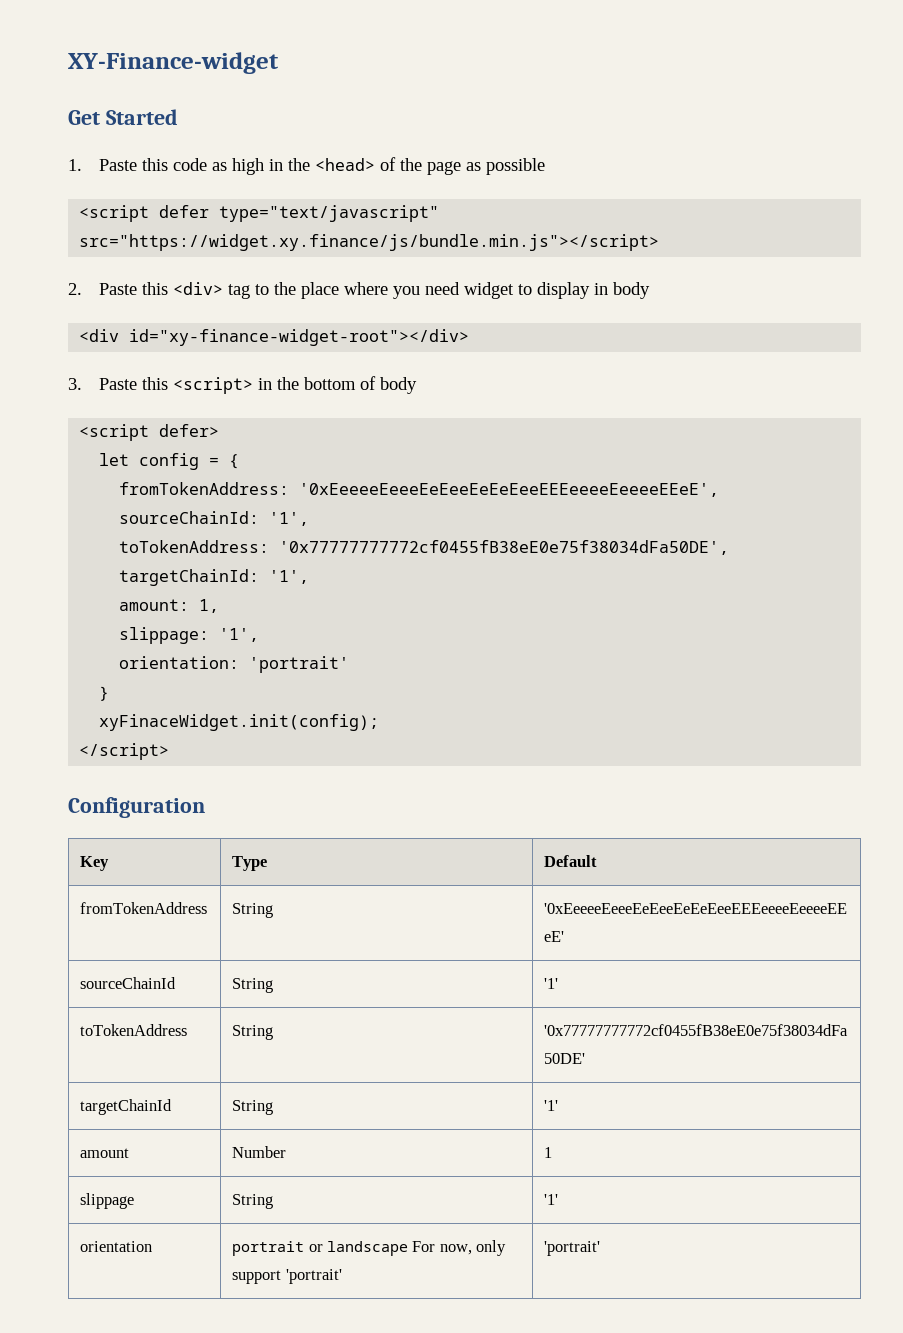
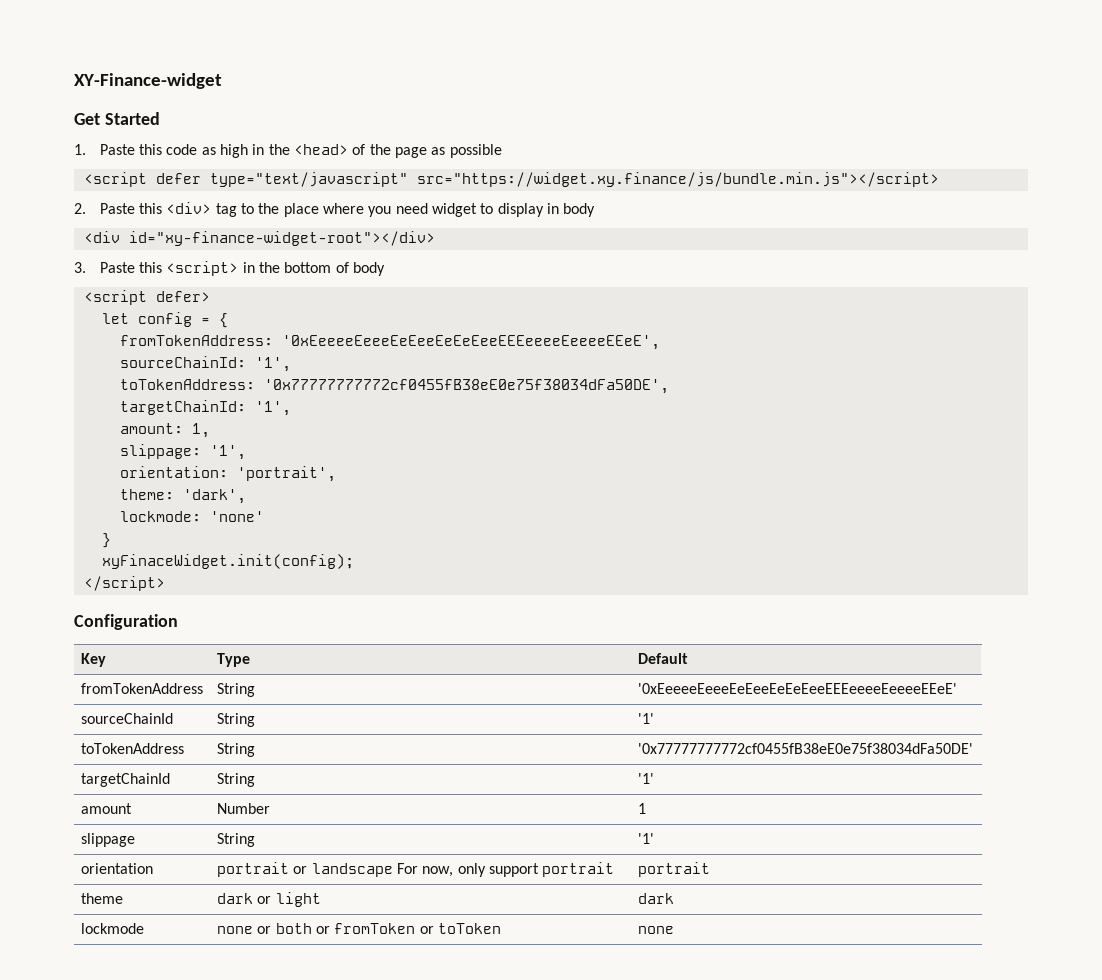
- orientation: 'portrait'
+ orientation: 'portrait',
+ theme: 'dark',
+ lockmode: 'none'
- orientation | portrait or landscape For now, only support 'portrait' | 'portrait'
+ orientation | portrait or landscape For now, only support portrait | portrait
+ theme | dark or light | dark
+ lockmode | none or both or fromToken or toToken | none

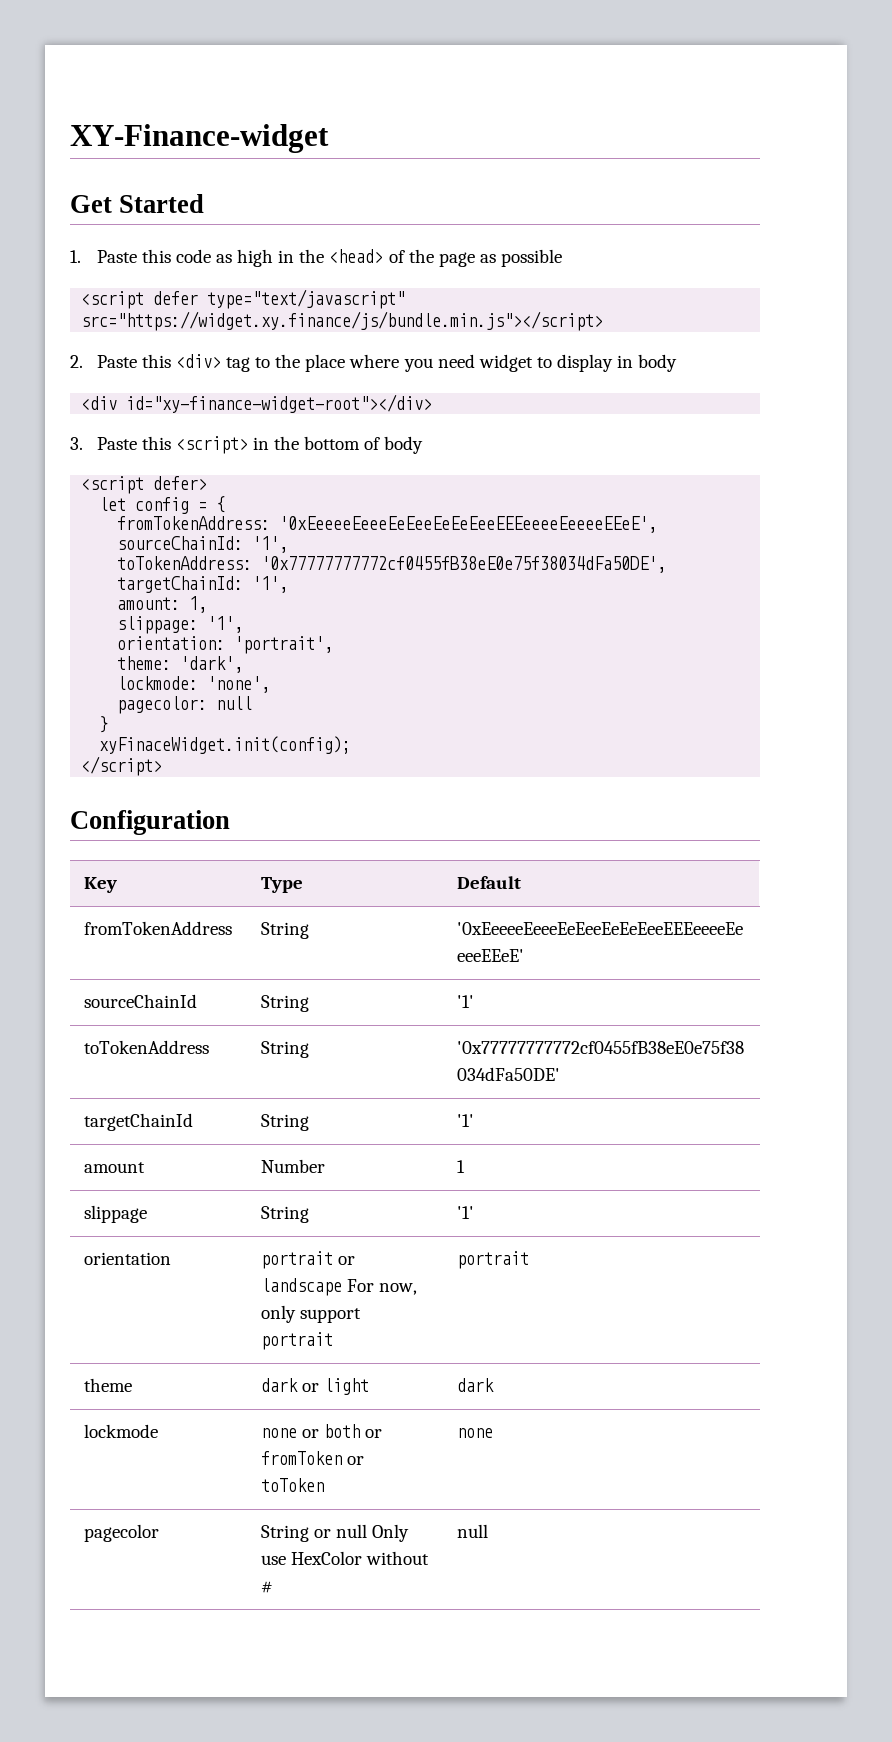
- lockmode: 'none'
+ lockmode: 'none',
+ pagecolor: null
+ pagecolor | String or null Only use HexColor without # | null

